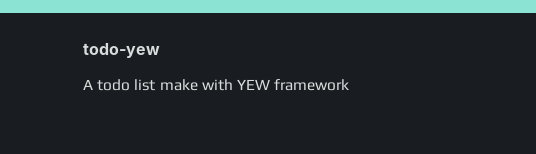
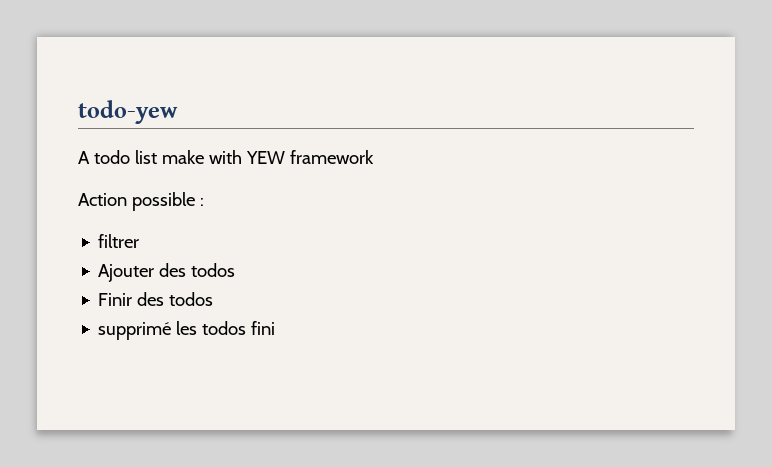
+ Action possible :
+ filtrer
+ Ajouter des todos
+ Finir des todos
+ supprimé les todos fini

